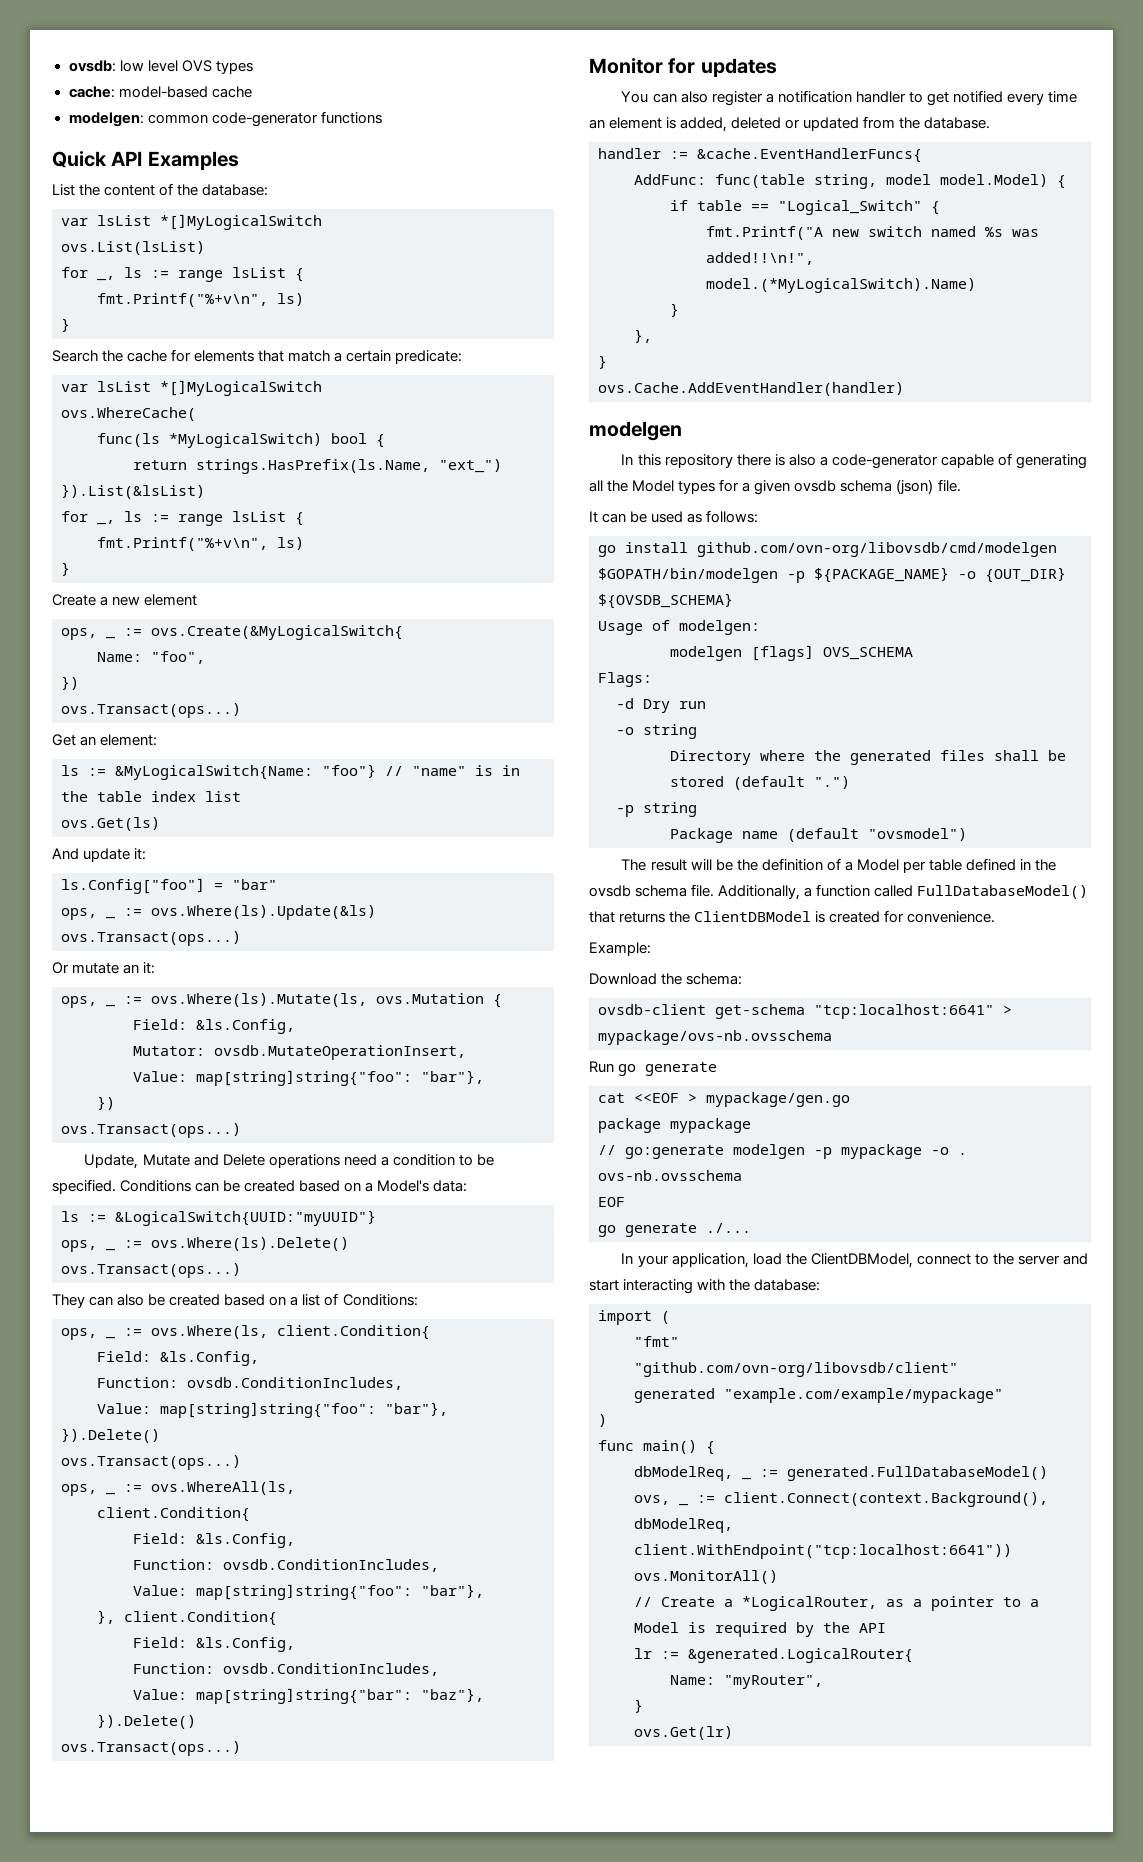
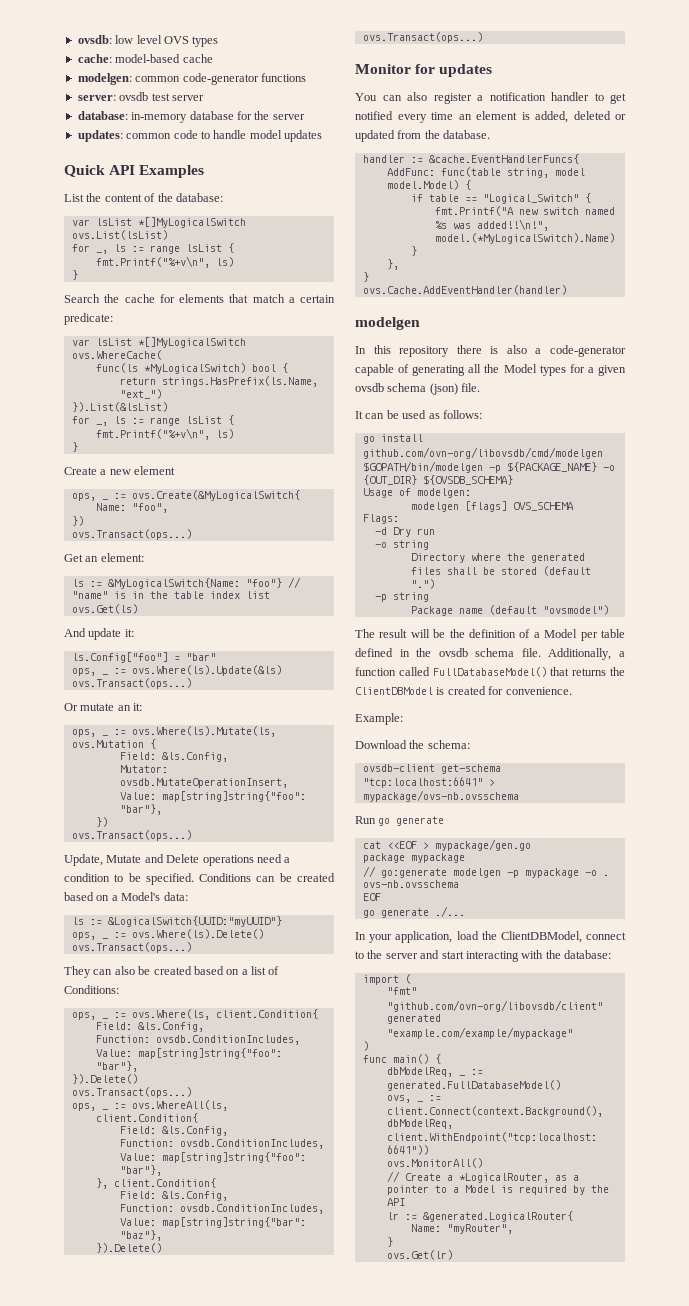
+ server: ovsdb test server
+ database: in-memory database for the server
+ updates: common code to handle model updates

